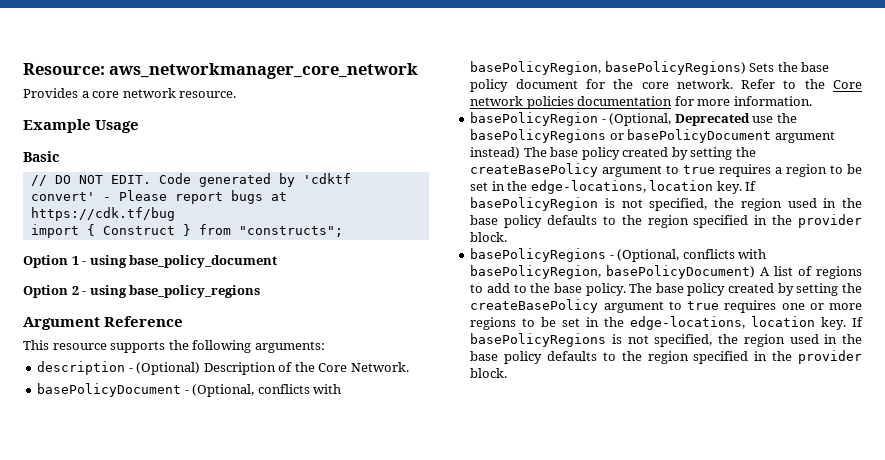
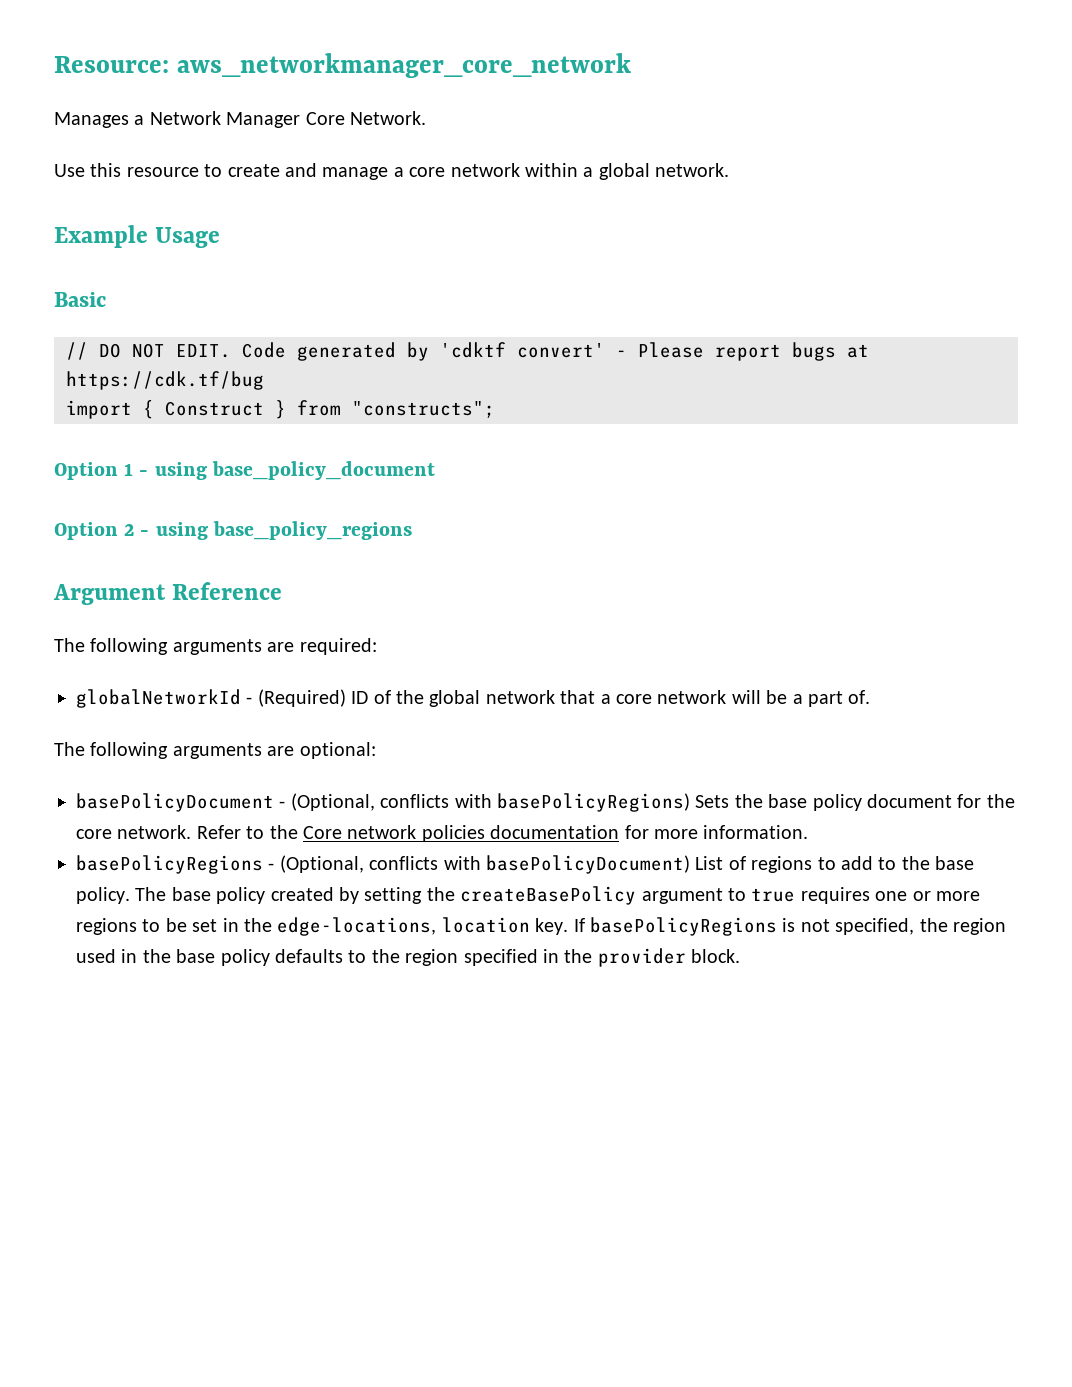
- Provides a core network resource.
+ Manages a Network Manager Core Network.
+ Use this resource to create and manage a core network within a global network.
- This resource supports the following arguments:
- description - (Optional) Description of the Core Network.
+ The following arguments are required:
+ globalNetworkId - (Required) ID of the global network that a core network will be a part of.
+ The following arguments are optional:
- basePolicyDocument - (Optional, conflicts with basePolicyRegion, basePolicyRegions) Sets the base policy document for the core network.
+ basePolicyDocument - (Optional, conflicts with basePolicyRegions) Sets the base policy document for the core network.
- basePolicyRegion - (Optional, Deprecated use the basePolicyRegions or basePolicyDocument argument instead) The base policy created by setting the createBasePolicy argument to true requires a region to be set in the edge-locations, location key. If basePolicyRegion is not specified, the region used in the base policy defaults to the region specified in the provider block.
- basePolicyRegions - (Optional, conflicts with basePolicyRegion, basePolicyDocument) A list of regions to add to the base policy.
+ basePolicyRegions - (Optional, conflicts with basePolicyDocument) List of regions to add to the base policy.

